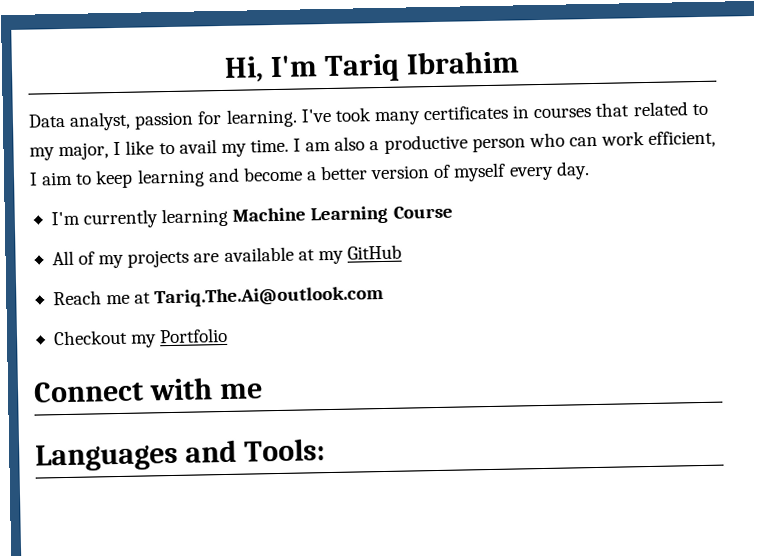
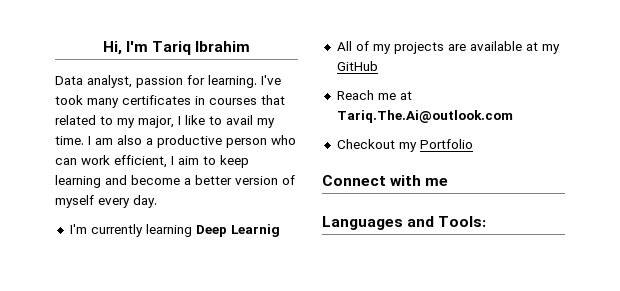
- I'm currently learning Machine Learning Course
+ I'm currently learning Deep Learnig

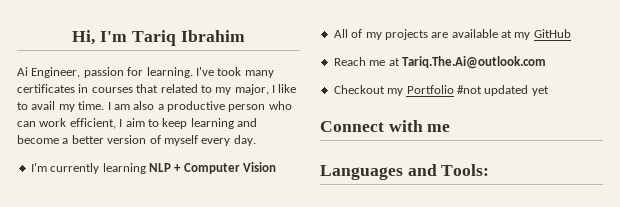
- Data analyst, passion for learning.
+ Ai Engineer, passion for learning.
- I'm currently learning Deep Learnig
+ I'm currently learning NLP + Computer Vision
- Checkout my Portfolio
+ Checkout my Portfolio #not updated yet

